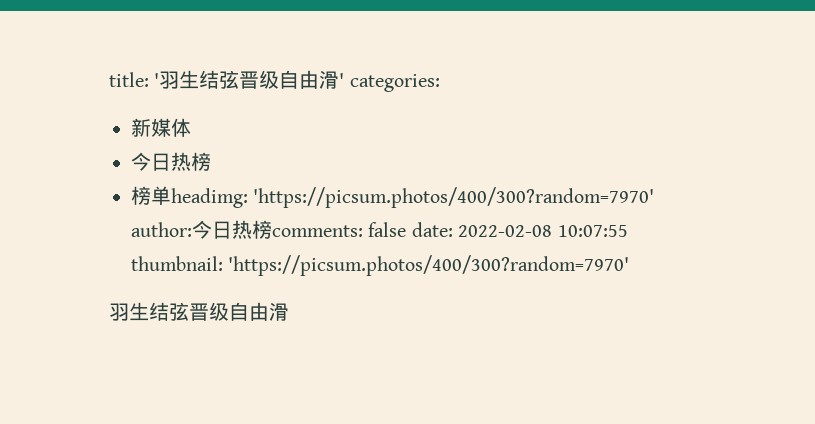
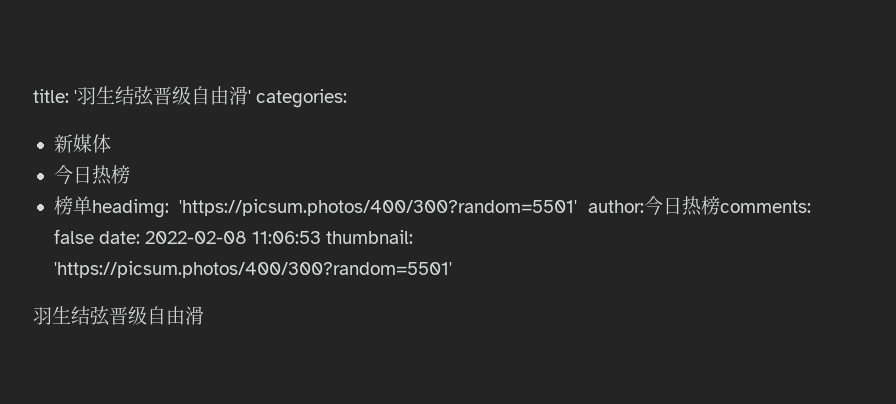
- 榜单headimg: 'https://picsum.photos/400/300?random=7970' author:今日热榜comments: false date: 2022-02-08 10:07:55 thumbnail: 'https://picsum.photos/400/300?random=7970'
+ 榜单headimg: 'https://picsum.photos/400/300?random=5501' author:今日热榜comments: false date: 2022-02-08 11:06:53 thumbnail: 'https://picsum.photos/400/300?random=5501'

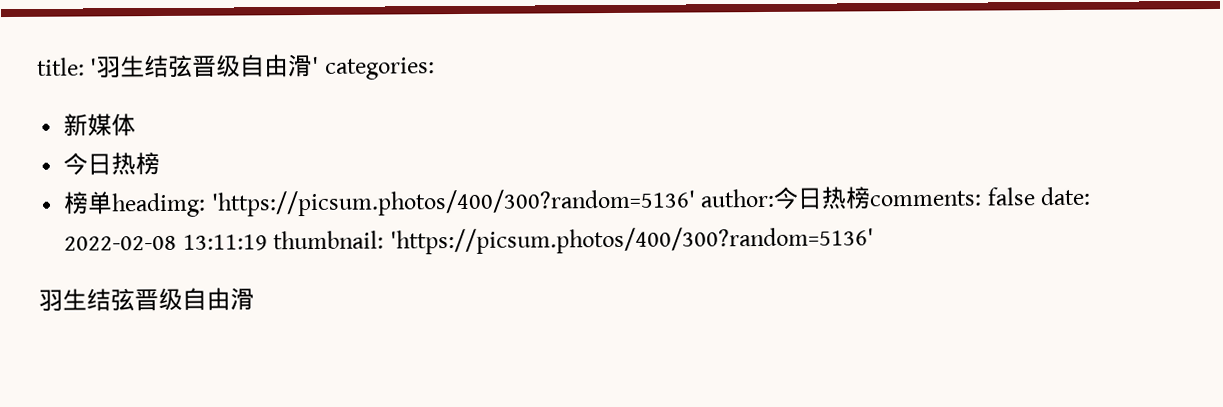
- 榜单headimg: 'https://picsum.photos/400/300?random=5501' author:今日热榜comments: false date: 2022-02-08 11:06:53 thumbnail: 'https://picsum.photos/400/300?random=5501'
+ 榜单headimg: 'https://picsum.photos/400/300?random=5136' author:今日热榜comments: false date: 2022-02-08 13:11:19 thumbnail: 'https://picsum.photos/400/300?random=5136'

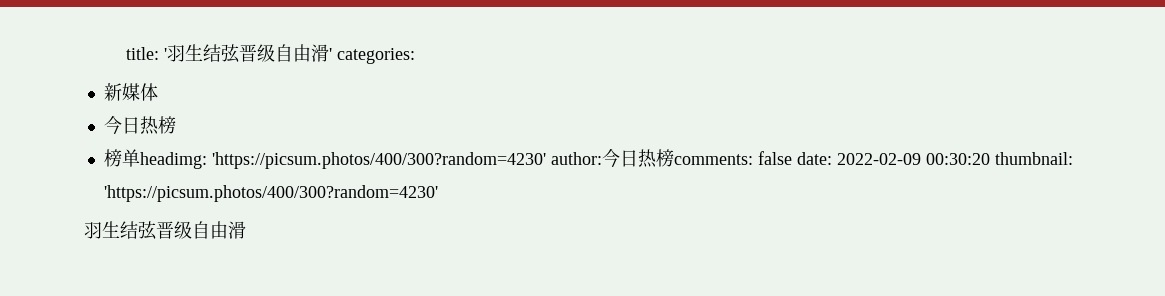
- 榜单headimg: 'https://picsum.photos/400/300?random=5136' author:今日热榜comments: false date: 2022-02-08 13:11:19 thumbnail: 'https://picsum.photos/400/300?random=5136'
+ 榜单headimg: 'https://picsum.photos/400/300?random=4230' author:今日热榜comments: false date: 2022-02-09 00:30:20 thumbnail: 'https://picsum.photos/400/300?random=4230'

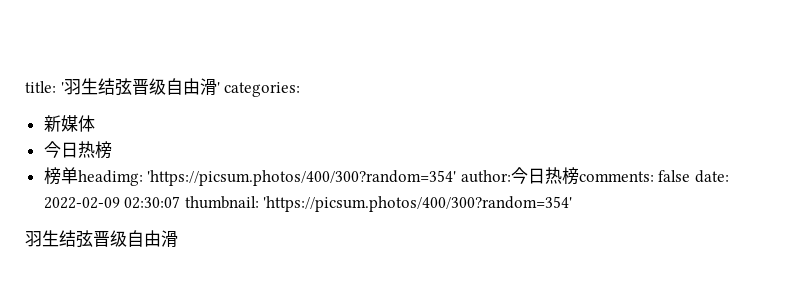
- 榜单headimg: 'https://picsum.photos/400/300?random=4230' author:今日热榜comments: false date: 2022-02-09 00:30:20 thumbnail: 'https://picsum.photos/400/300?random=4230'
+ 榜单headimg: 'https://picsum.photos/400/300?random=354' author:今日热榜comments: false date: 2022-02-09 02:30:07 thumbnail: 'https://picsum.photos/400/300?random=354'

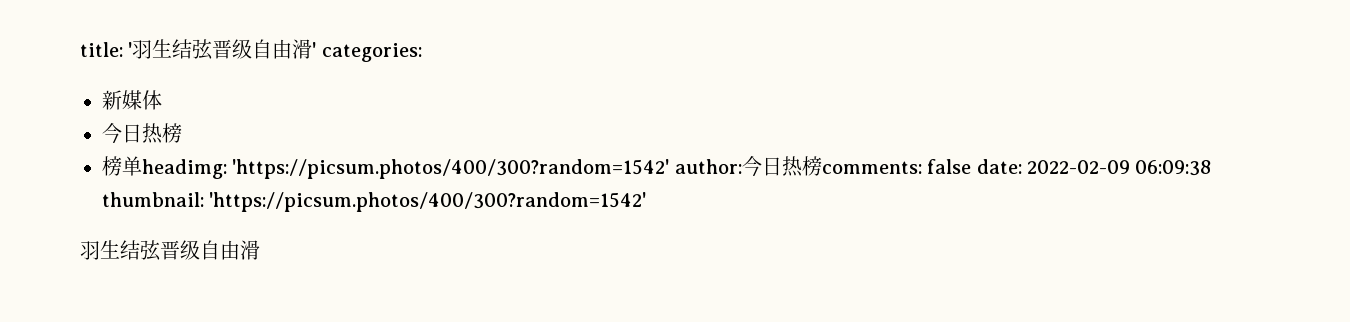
- 榜单headimg: 'https://picsum.photos/400/300?random=354' author:今日热榜comments: false date: 2022-02-09 02:30:07 thumbnail: 'https://picsum.photos/400/300?random=354'
+ 榜单headimg: 'https://picsum.photos/400/300?random=1542' author:今日热榜comments: false date: 2022-02-09 06:09:38 thumbnail: 'https://picsum.photos/400/300?random=1542'

